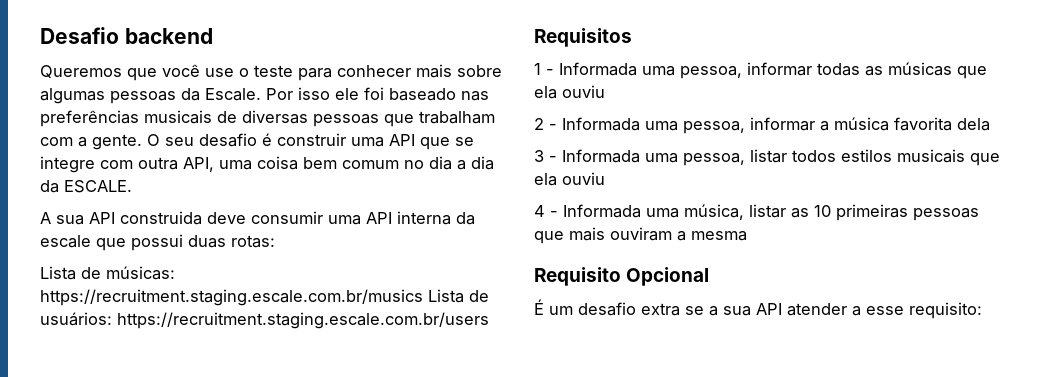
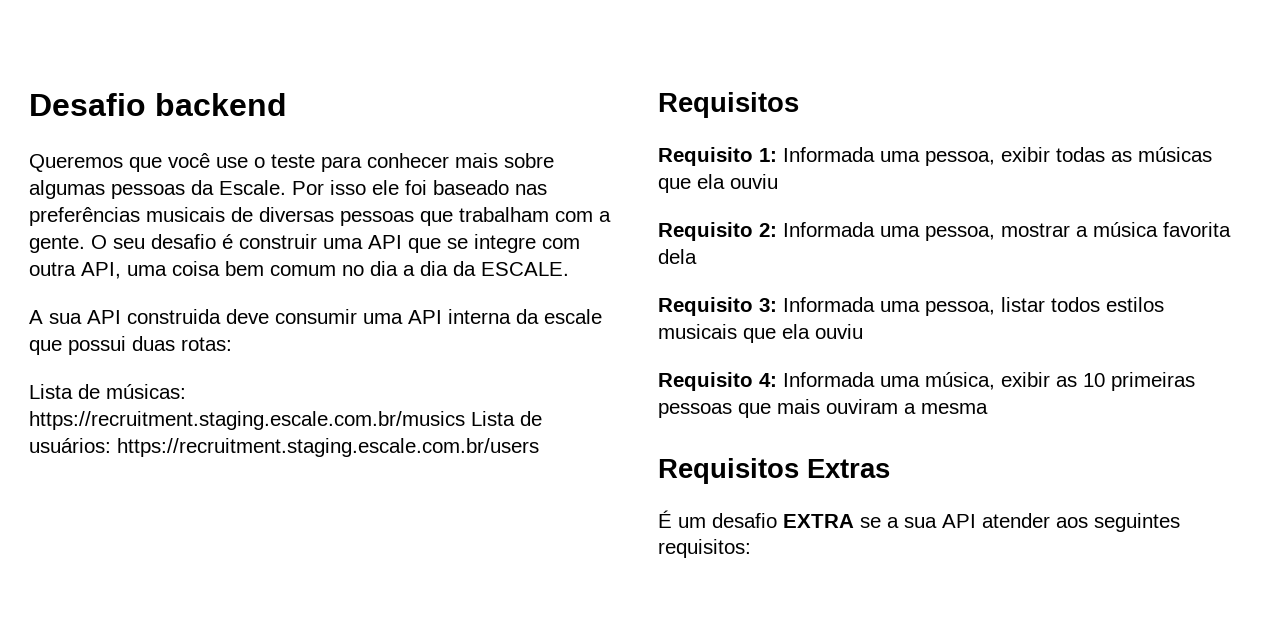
- 1 - Informada uma pessoa, informar todas as músicas que ela ouviu
+ Requisito 1: Informada uma pessoa, exibir todas as músicas que ela ouviu
- 2 - Informada uma pessoa, informar a música favorita dela
+ Requisito 2: Informada uma pessoa, mostrar a música favorita dela
- 3 - Informada uma pessoa, listar todos estilos musicais que ela ouviu
+ Requisito 3: Informada uma pessoa, listar todos estilos musicais que ela ouviu
- 4 - Informada uma música, listar as 10 primeiras pessoas que mais ouviram a mesma
+ Requisito 4: Informada uma música, exibir as 10 primeiras pessoas que mais ouviram a mesma
- Requisito Opcional
+ Requisitos Extras
- É um desafio extra se a sua API atender a esse requisito:
+ É um desafio EXTRA se a sua API atender aos seguintes requisitos:

